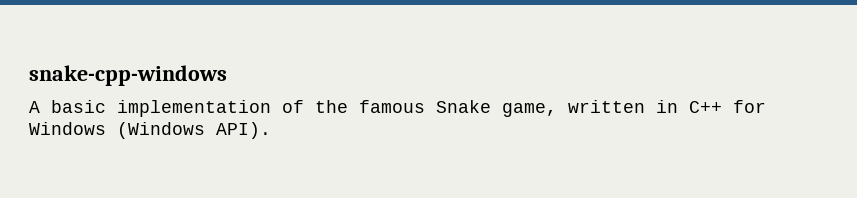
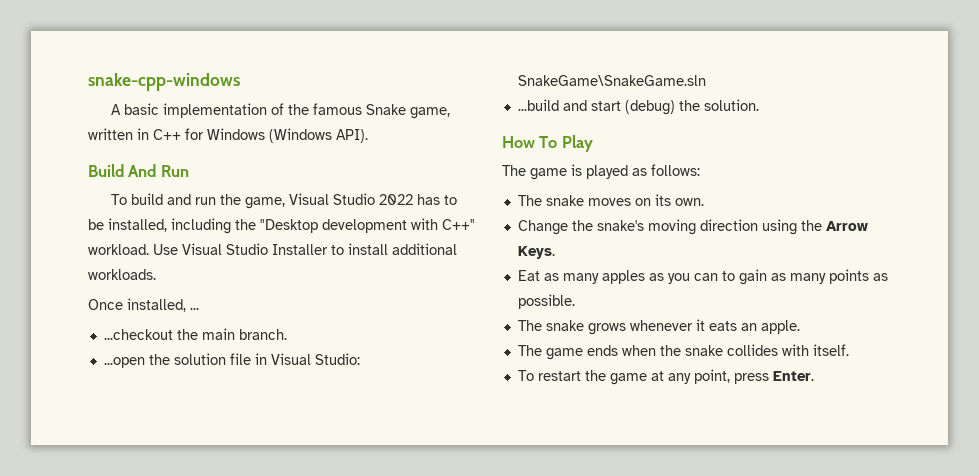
+ Build And Run
+ To build and run the game, Visual Studio 2022 has to be installed, including the "Desktop development with C++" workload. Use Visual Studio Installer to install additional workloads.
+ Once installed, ...
+ ...checkout the main branch.
+ ...open the solution file in Visual Studio: SnakeGame\SnakeGame.sln
+ ...build and start (debug) the solution.
+ How To Play
+ The game is played as follows:
+ The snake moves on its own.
+ Change the snake's moving direction using the Arrow Keys.
+ Eat as many apples as you can to gain as many points as possible.
+ The snake grows whenever it eats an apple.
+ The game ends when the snake collides with itself.
+ To restart the game at any point, press Enter.

